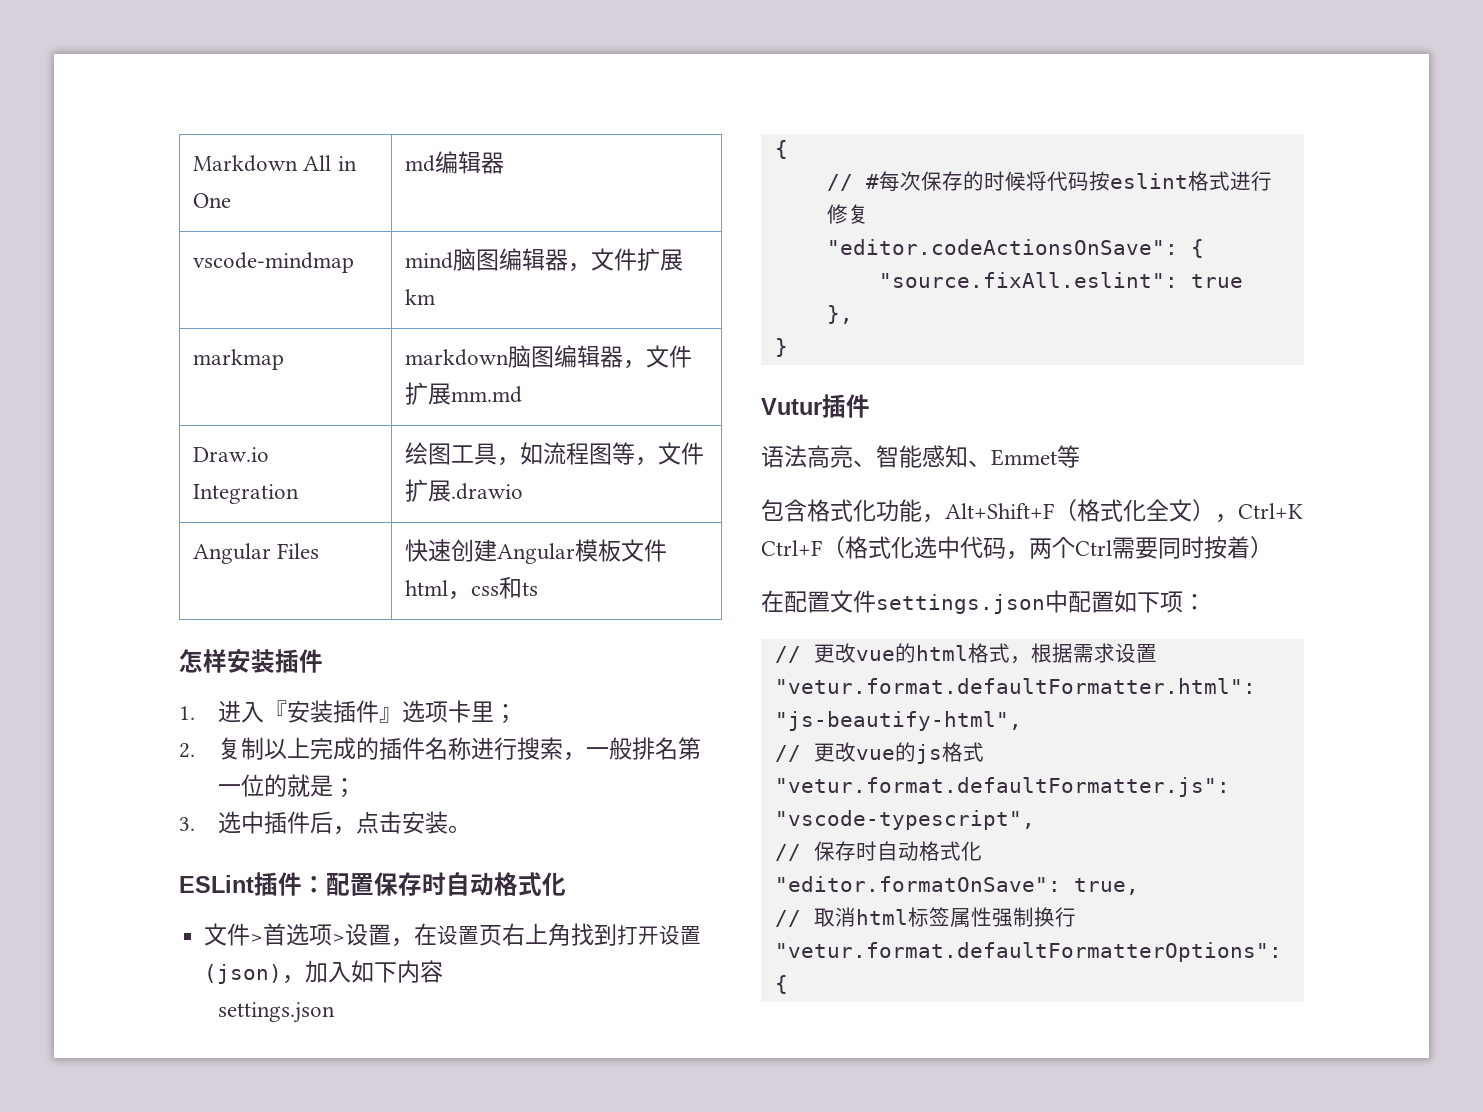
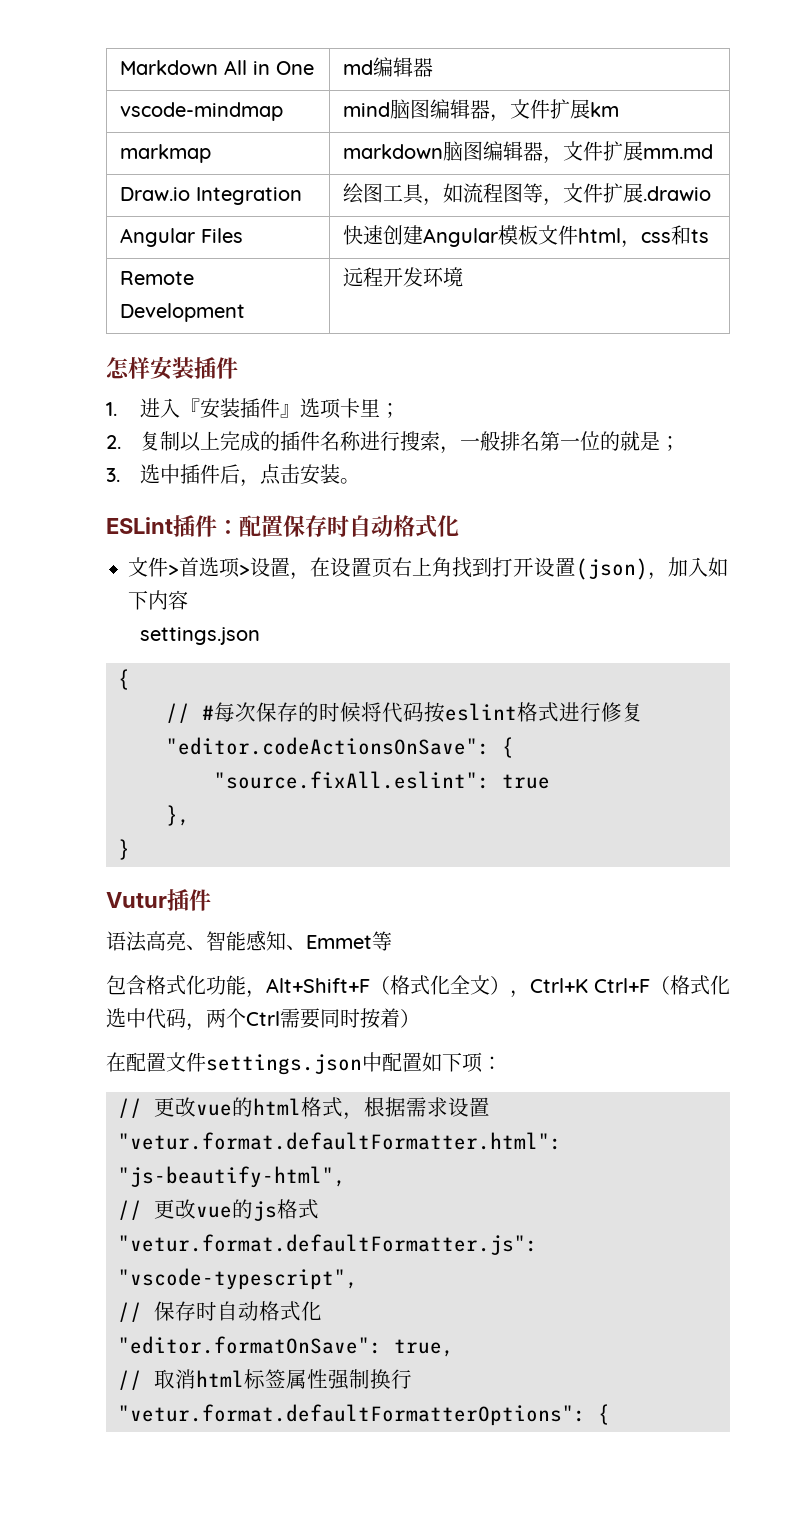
+ Remote Development | 远程开发环境

